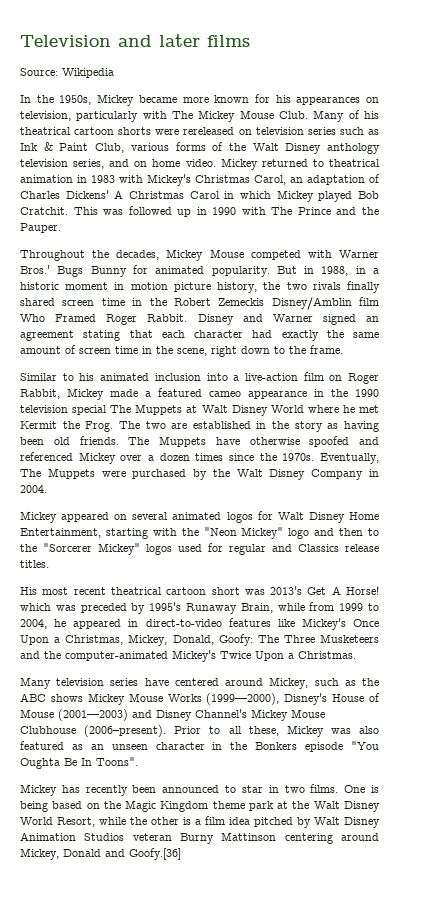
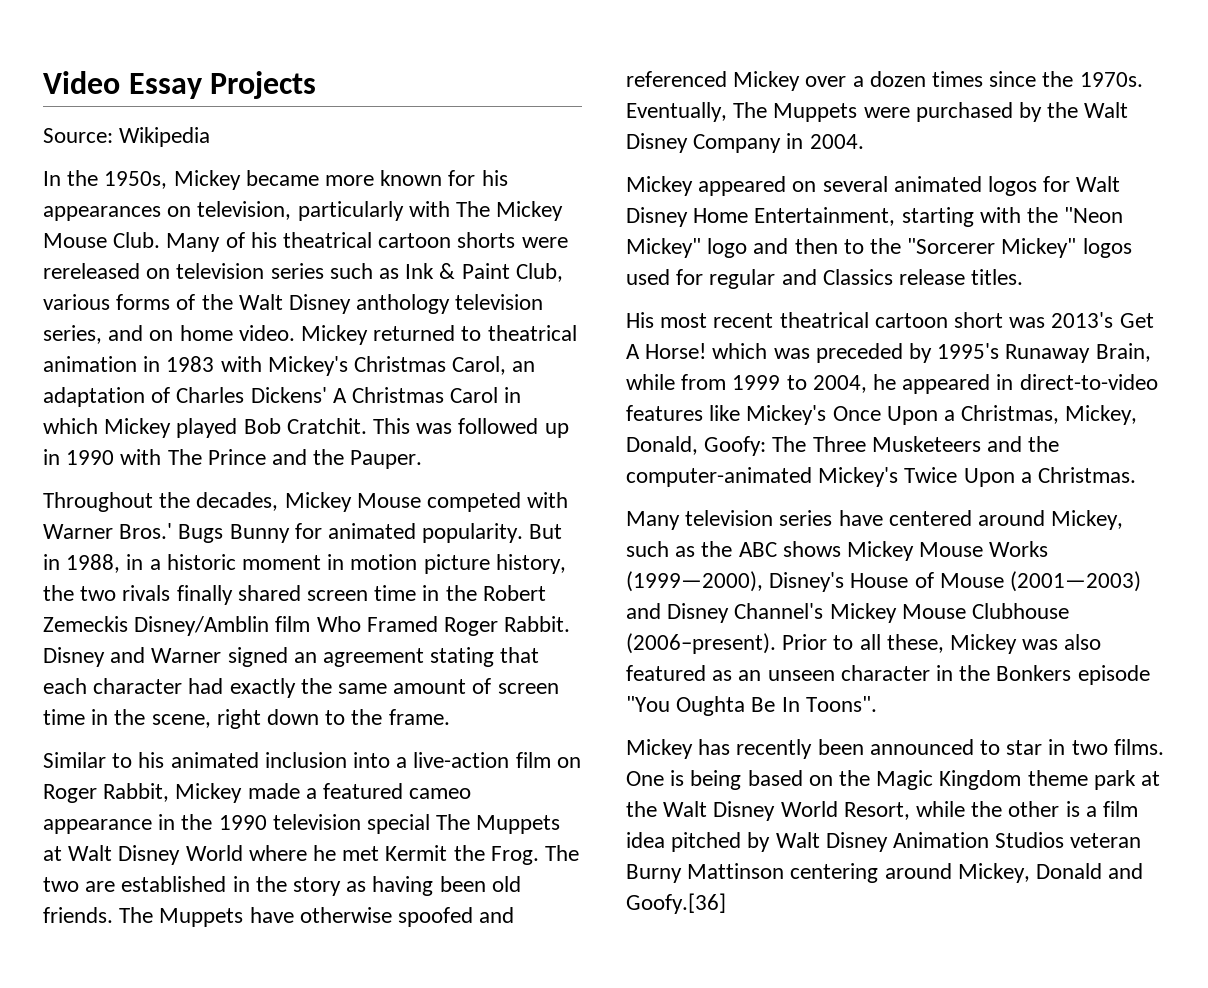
- Television and later films
+ Video Essay Projects

